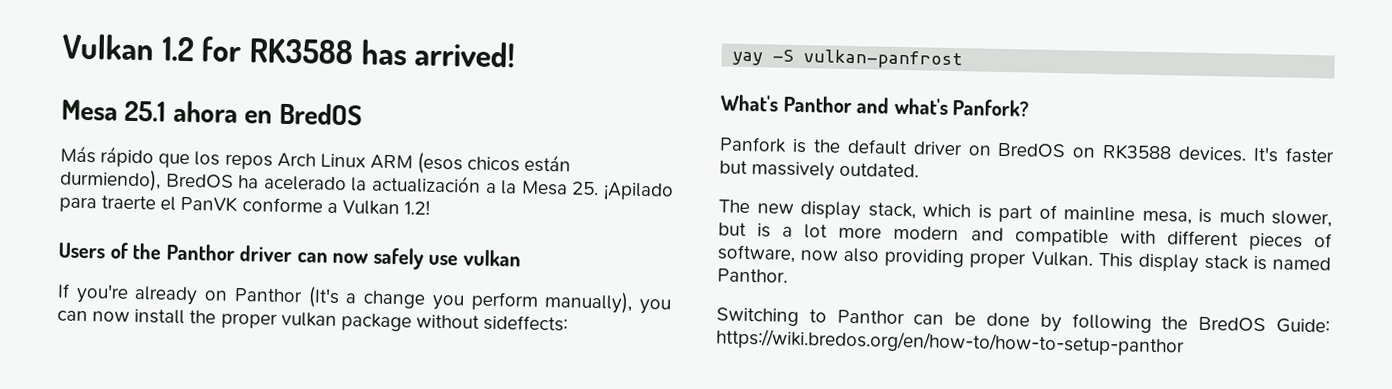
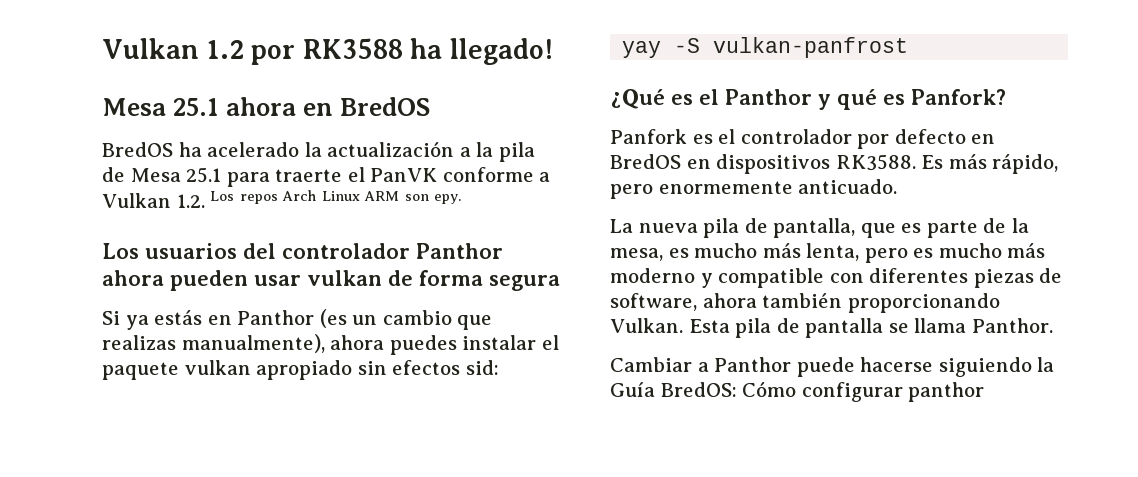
- Vulkan 1.2 for RK3588 has arrived!
+ Vulkan 1.2 por RK3588 ha llegado!
- Más rápido que los repos Arch Linux ARM (esos chicos están durmiendo), BredOS ha acelerado la actualización a la Mesa 25. ¡Apilado para traerte el PanVK conforme a Vulkan 1.2!
- Users of the Panthor driver can now safely use vulkan
- If you're already on Panthor (It's a change you perform manually), you can now install the proper vulkan package without sideffects:
+ BredOS ha acelerado la actualización a la pila de Mesa 25.1 para traerte el PanVK conforme a Vulkan 1.2. Los repos Arch Linux ARM son epy.
+ Los usuarios del controlador Panthor ahora pueden usar vulkan de forma segura
+ Si ya estás en Panthor (es un cambio que realizas manualmente), ahora puedes instalar el paquete vulkan apropiado sin efectos sid:
  yay -S vulkan-panfrost
- What's Panthor and what's Panfork?
- Panfork is the default driver on BredOS on RK3588 devices. It's faster but massively outdated.
- The new display stack, which is part of mainline mesa, is much slower, but is a lot more modern and compatible with different pieces of software, now also providing proper Vulkan. This display stack is named Panthor.
- Switching to Panthor can be done by following the BredOS Guide: https://wiki.bredos.org/en/how-to/how-to-setup-panthor
+ ¿Qué es el Panthor y qué es Panfork?
+ Panfork es el controlador por defecto en BredOS en dispositivos RK3588. Es más rápido, pero enormemente anticuado.
+ La nueva pila de pantalla, que es parte de la mesa, es mucho más lenta, pero es mucho más moderno y compatible con diferentes piezas de software, ahora también proporcionando Vulkan. Esta pila de pantalla se llama Panthor.
+ Cambiar a Panthor puede hacerse siguiendo la Guía BredOS: Cómo configurar panthor

